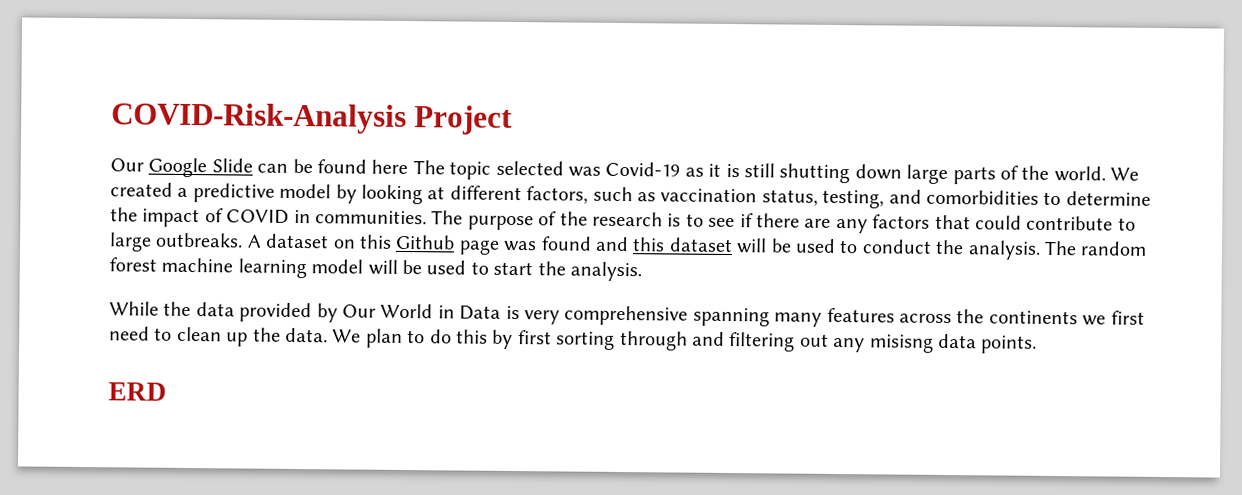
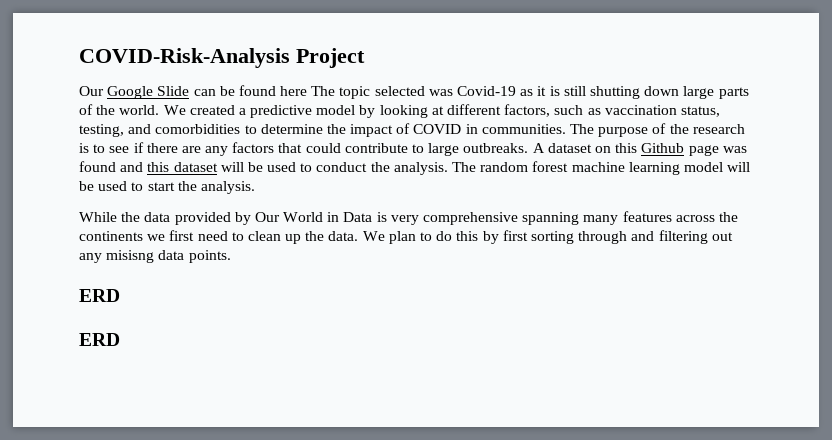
  We plan to do this by first sorting through and filtering out any misisng data points.
+ ERD

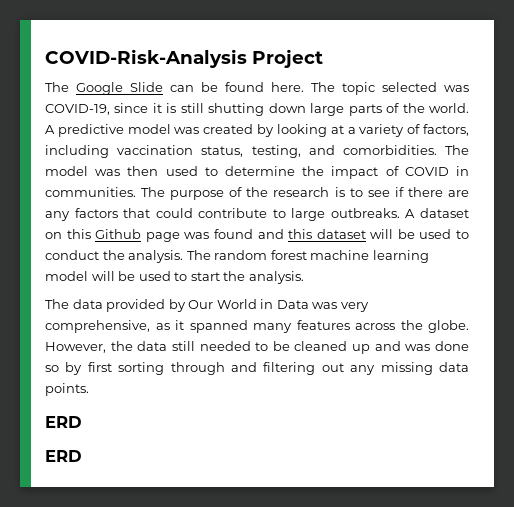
- Our Google Slide can be found here The topic selected was Covid-19 as it is still shutting down large parts of the world.
+ The Google Slide can be found here. The topic selected was COVID-19, since it is still shutting down large parts of the world.
- We created a predictive model by looking at different factors, such as vaccination status, testing, and comorbidities to determine the impact of COVID in communities.
+ A predictive model was created by looking at a variety of factors, including vaccination status, testing, and comorbidities. The model was then used to determine the impact of COVID in communities.
- While the data provided by Our World in Data is very comprehensive spanning many features across the continents we first need to clean up the data. We plan to do this by first sorting through and filtering out any misisng data points.
+ The data provided by Our World in Data was very comprehensive, as it spanned many features across the globe. However, the data still needed to be cleaned up and was done so by first sorting through and filtering out any missing data points.

